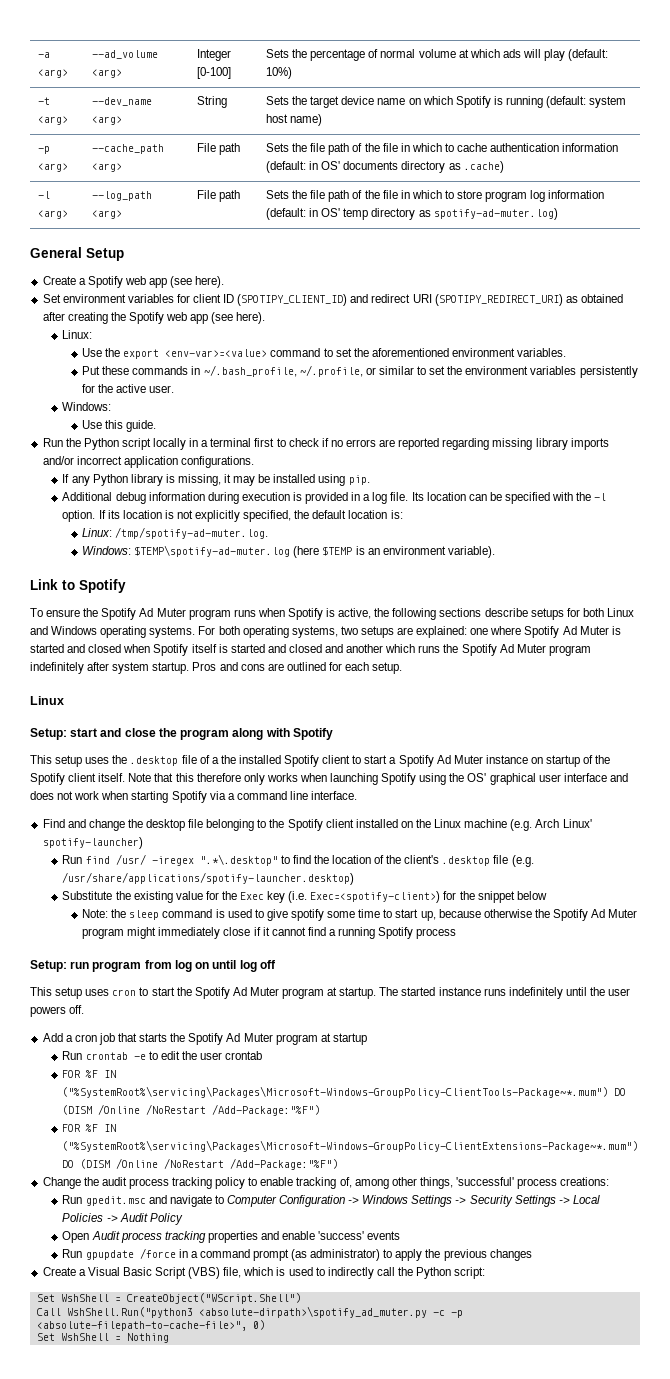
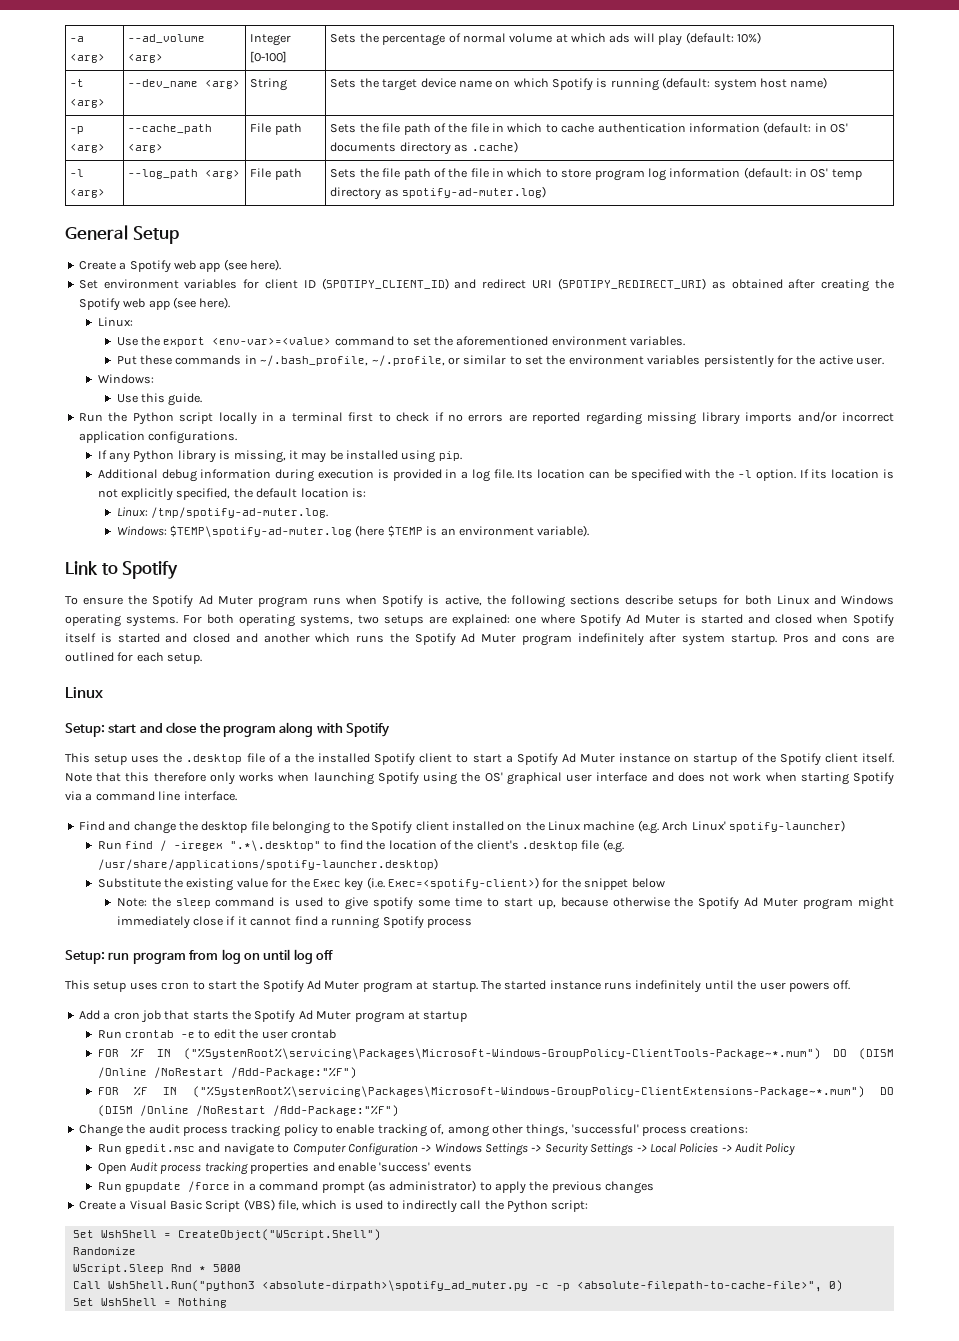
- Run find /usr/ -iregex ".*\.desktop" to find the location of the client's .desktop file (e.g. /usr/share/applications/spotify-launcher.desktop)
+ Run find / -iregex ".*\.desktop" to find the location of the client's .desktop file (e.g. /usr/share/applications/spotify-launcher.desktop)
+ Randomize
+ WScript.Sleep Rnd * 5000

